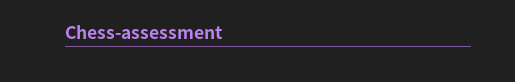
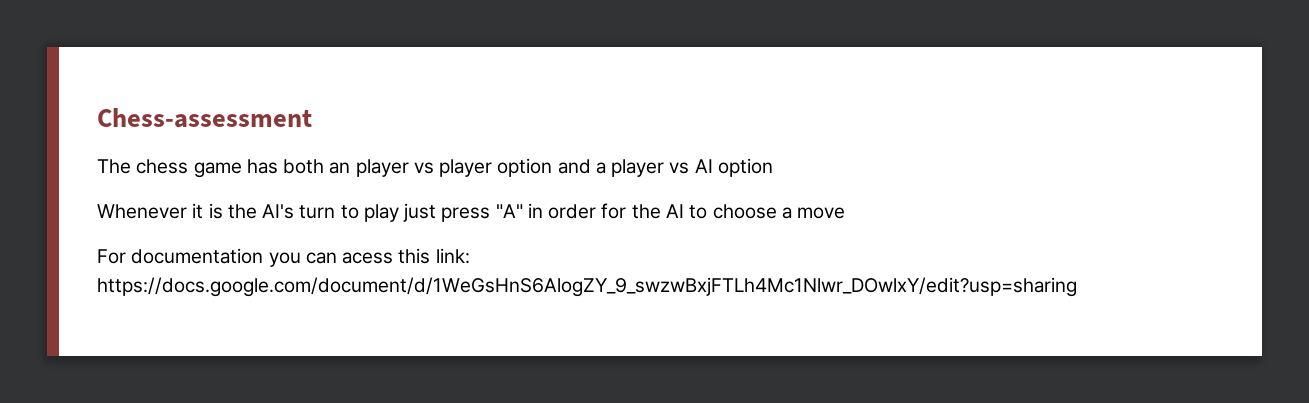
+ The chess game has both an player vs player option and a player vs AI option
+ Whenever it is the AI's turn to play just press "A" in order for the AI to choose a move
+ For documentation you can acess this link: https://docs.google.com/document/d/1WeGsHnS6AlogZY_9_swzwBxjFTLh4Mc1Nlwr_DOwlxY/edit?usp=sharing

